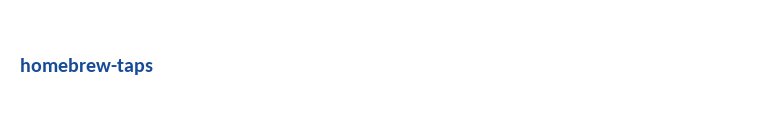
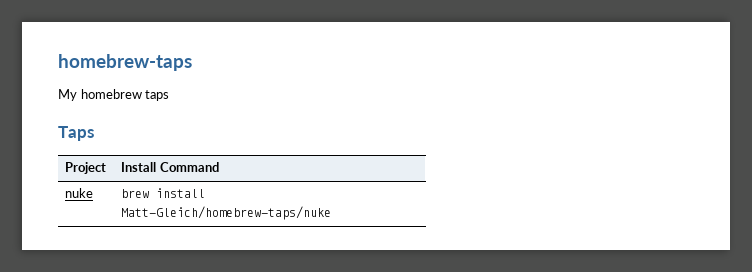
+ My homebrew taps
+ Taps
+ Project | Install Command
+ nuke | brew install Matt-Gleich/homebrew-taps/nuke

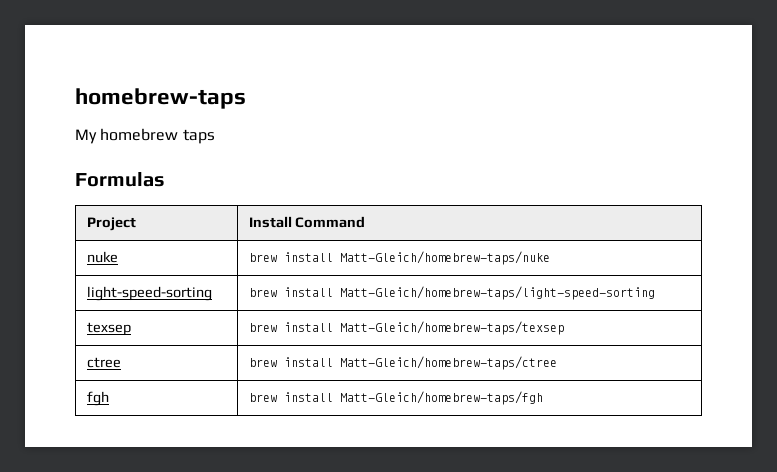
- Taps
+ Formulas
+ light-speed-sorting | brew install Matt-Gleich/homebrew-taps/light-speed-sorting
+ texsep | brew install Matt-Gleich/homebrew-taps/texsep
+ ctree | brew install Matt-Gleich/homebrew-taps/ctree
+ fgh | brew install Matt-Gleich/homebrew-taps/fgh

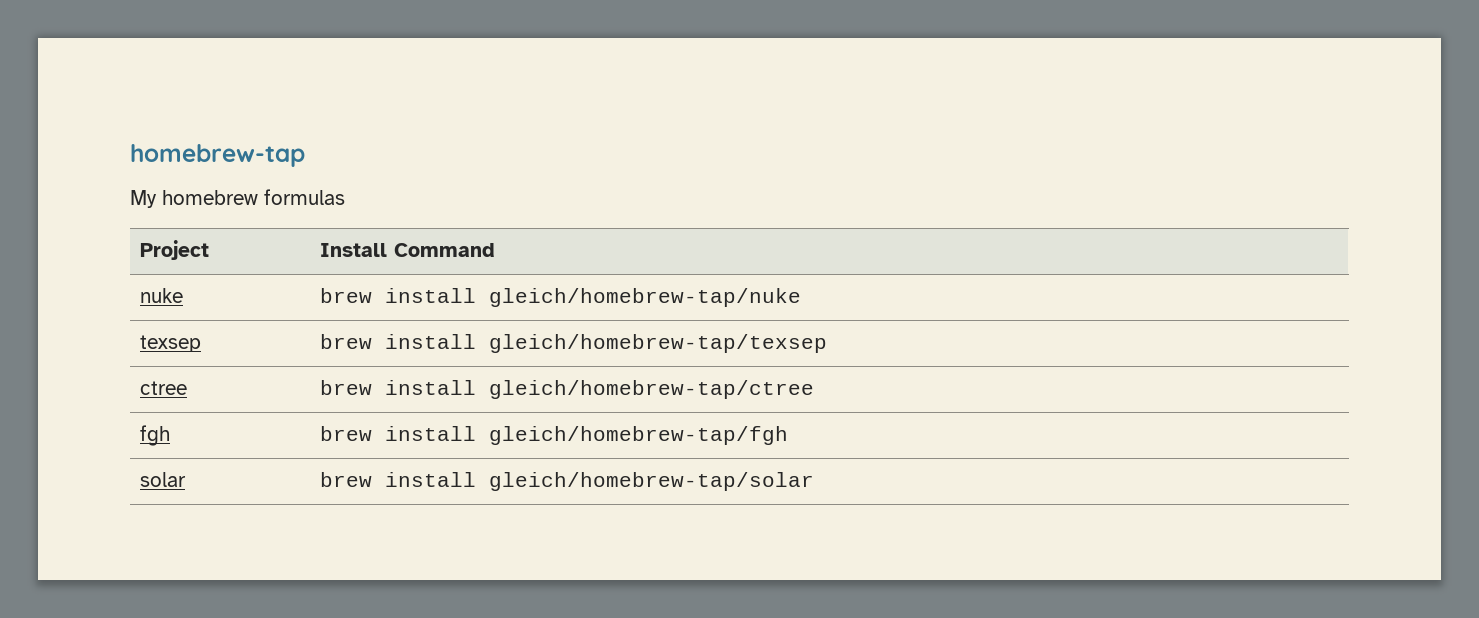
- homebrew-taps
+ homebrew-tap
- My homebrew taps
- Formulas
+ My homebrew formulas
- nuke | brew install Matt-Gleich/homebrew-taps/nuke
- light-speed-sorting | brew install Matt-Gleich/homebrew-taps/light-speed-sorting
+ nuke | brew install gleich/homebrew-tap/nuke
- texsep | brew install Matt-Gleich/homebrew-taps/texsep
+ texsep | brew install gleich/homebrew-tap/texsep
- ctree | brew install Matt-Gleich/homebrew-taps/ctree
+ ctree | brew install gleich/homebrew-tap/ctree
- fgh | brew install Matt-Gleich/homebrew-taps/fgh
+ fgh | brew install gleich/homebrew-tap/fgh
+ solar | brew install gleich/homebrew-tap/solar

